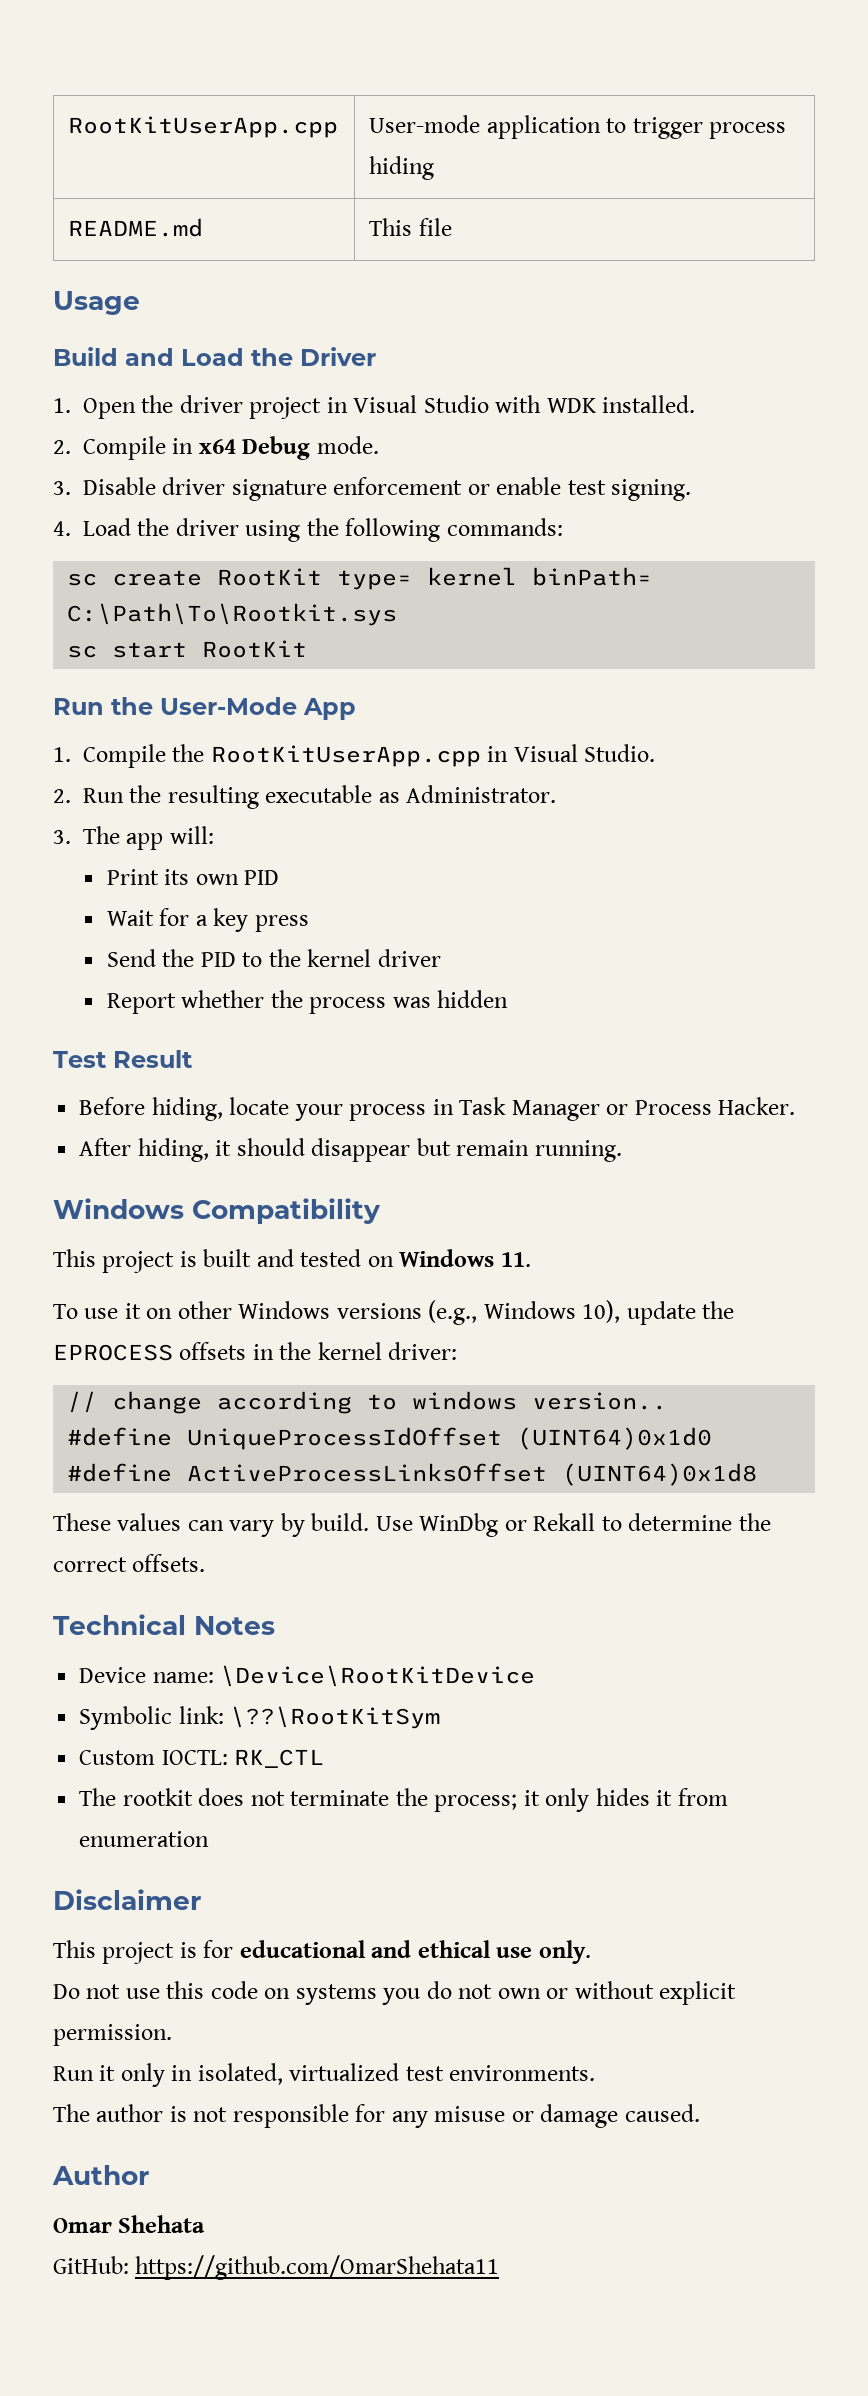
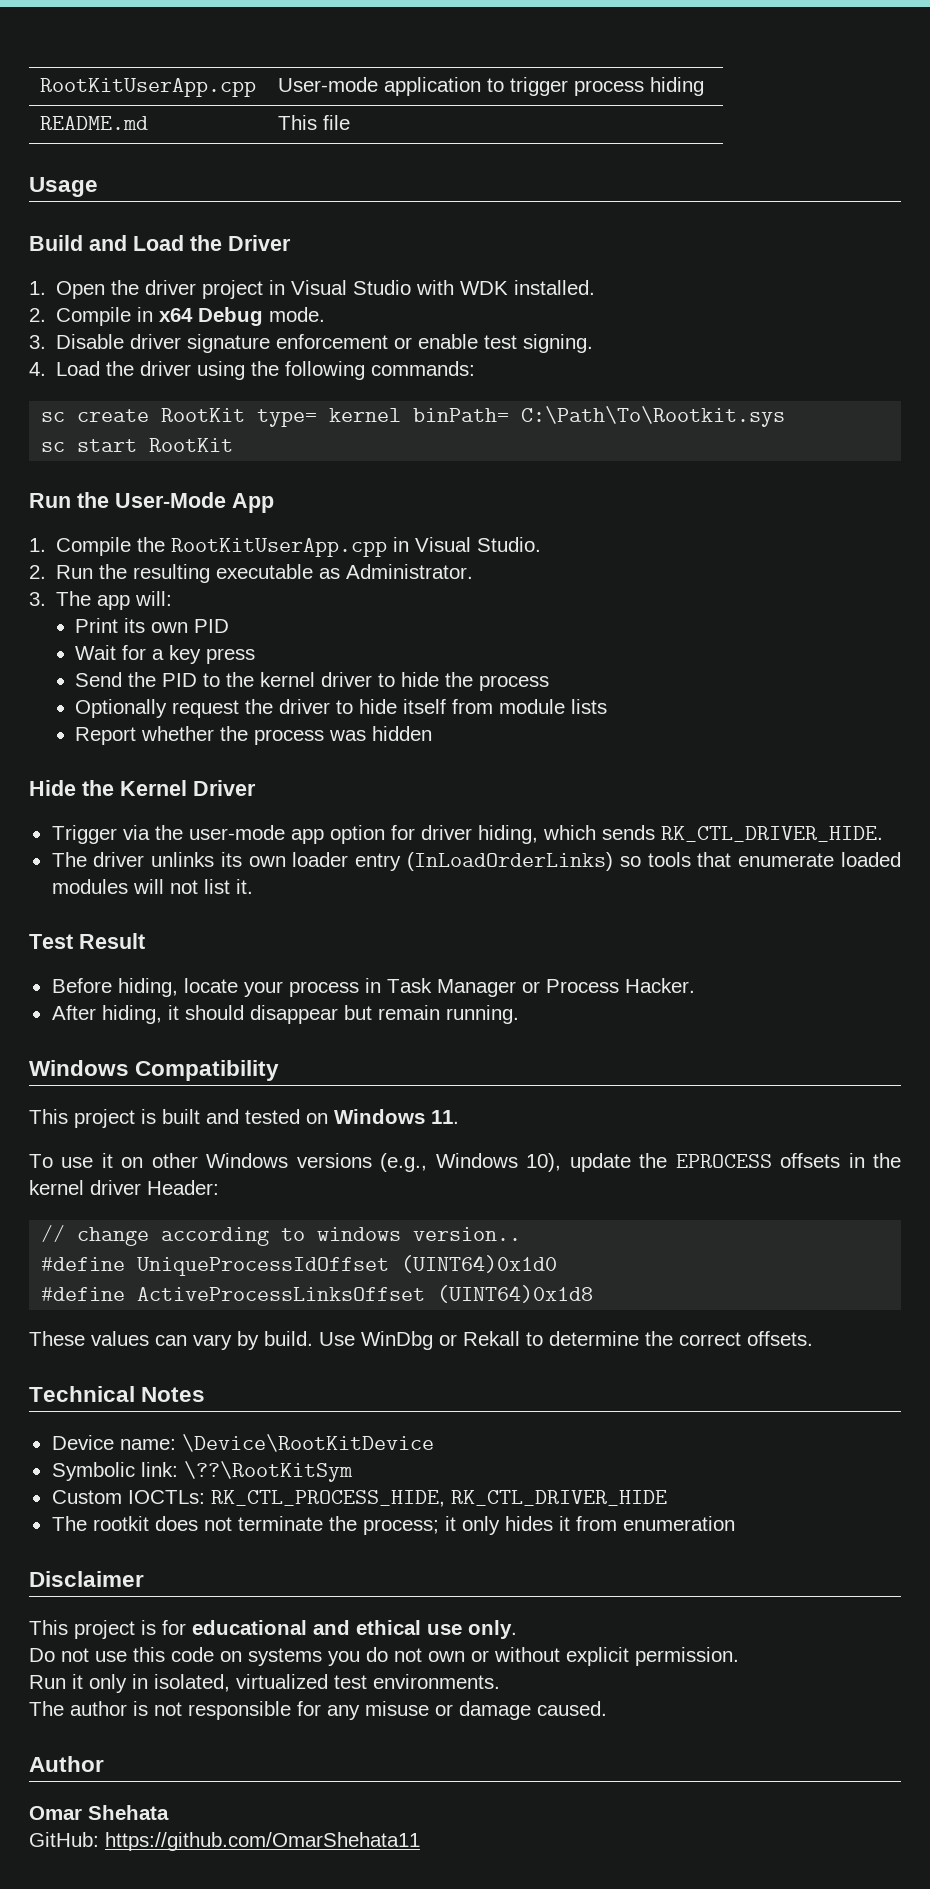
- Send the PID to the kernel driver
+ Send the PID to the kernel driver to hide the process
+ Optionally request the driver to hide itself from module lists
+ Hide the Kernel Driver
+ Trigger via the user-mode app option for driver hiding, which sends RK_CTL_DRIVER_HIDE.
+ The driver unlinks its own loader entry (InLoadOrderLinks) so tools that enumerate loaded modules will not list it.
- To use it on other Windows versions (e.g., Windows 10), update the EPROCESS offsets in the kernel driver:
+ To use it on other Windows versions (e.g., Windows 10), update the EPROCESS offsets in the kernel driver Header:
- Custom IOCTL: RK_CTL
+ Custom IOCTLs: RK_CTL_PROCESS_HIDE, RK_CTL_DRIVER_HIDE

